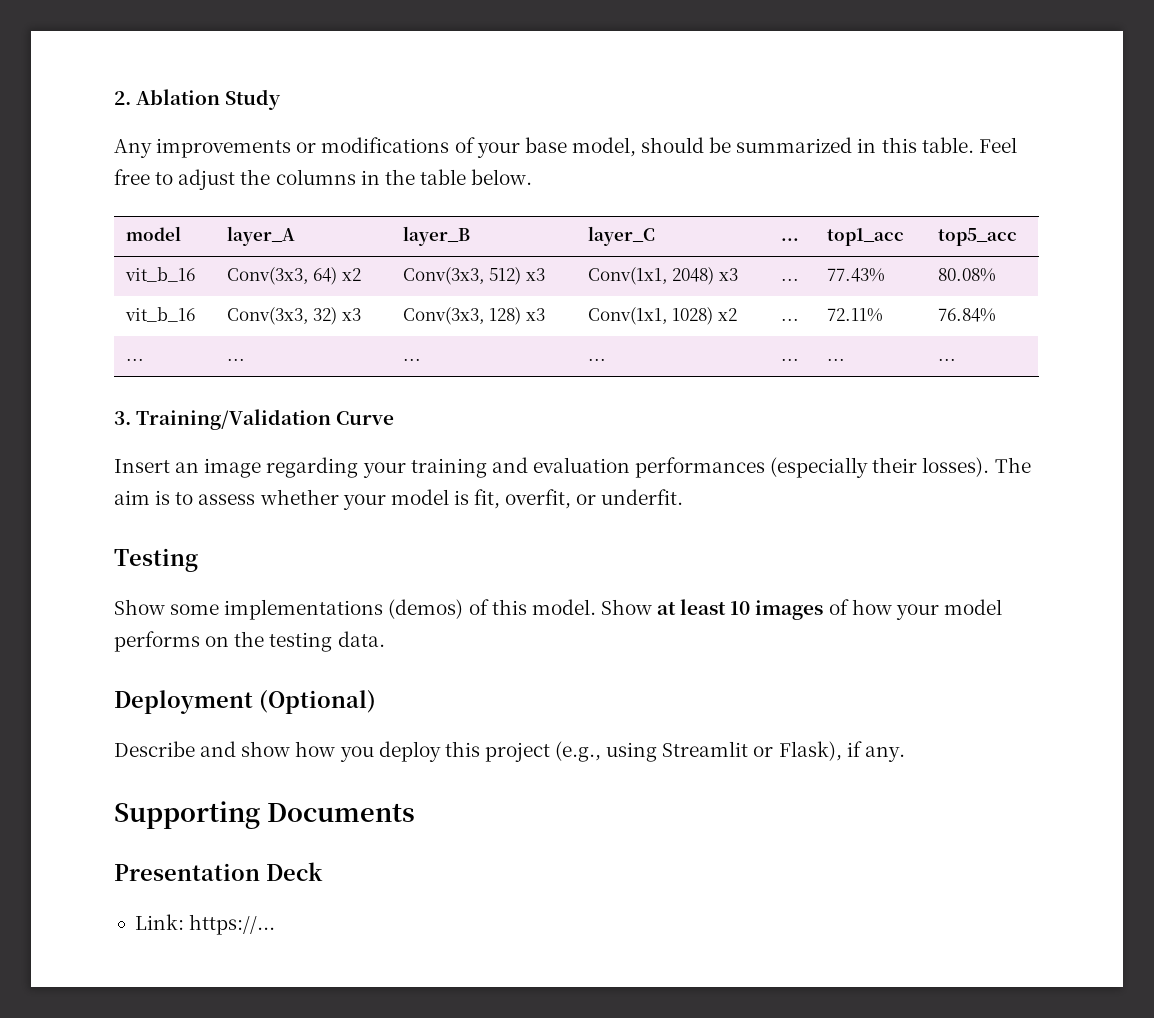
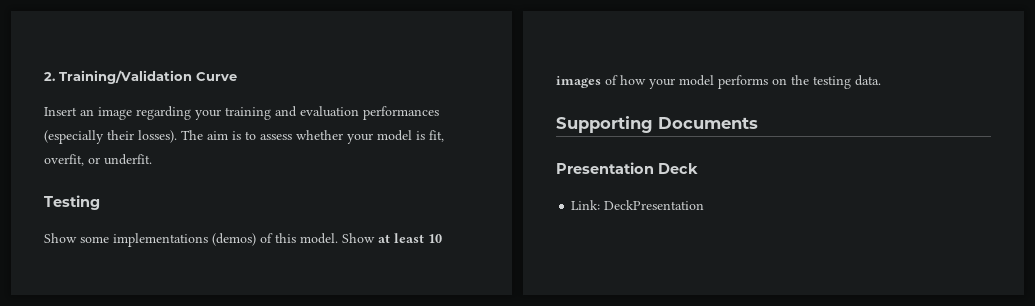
- 2. Ablation Study
- Any improvements or modifications of your base model, should be summarized in this table. Feel free to adjust the columns in the table below.
- model | layer_A | layer_B | layer_C | ... | top1_acc | top5_acc
- vit_b_16 | Conv(3x3, 64) x2 | Conv(3x3, 512) x3 | Conv(1x1, 2048) x3 | ... | 77.43% | 80.08%
- vit_b_16 | Conv(3x3, 32) x3 | Conv(3x3, 128) x3 | Conv(1x1, 1028) x2 | ... | 72.11% | 76.84%
- ... | ... | ... | ... | ... | ... | ...
- 3. Training/Validation Curve
+ 2. Training/Validation Curve
- Deployment (Optional)
- Describe and show how you deploy this project (e.g., using Streamlit or Flask), if any.
- Link: https://...
+ Link: DeckPresentation

